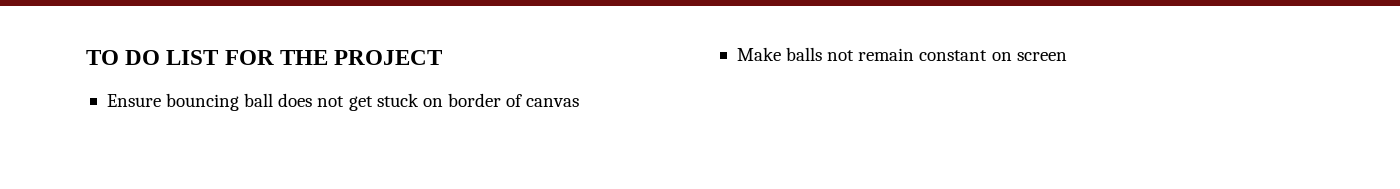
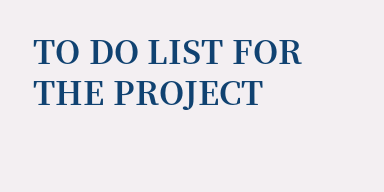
- Ensure bouncing ball does not get stuck on border of canvas
- Make balls not remain constant on screen

